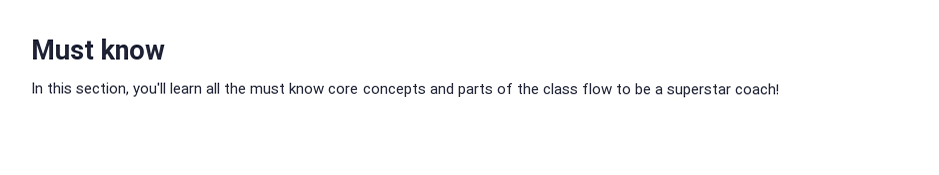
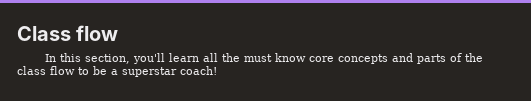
- Must know
+ Class flow

